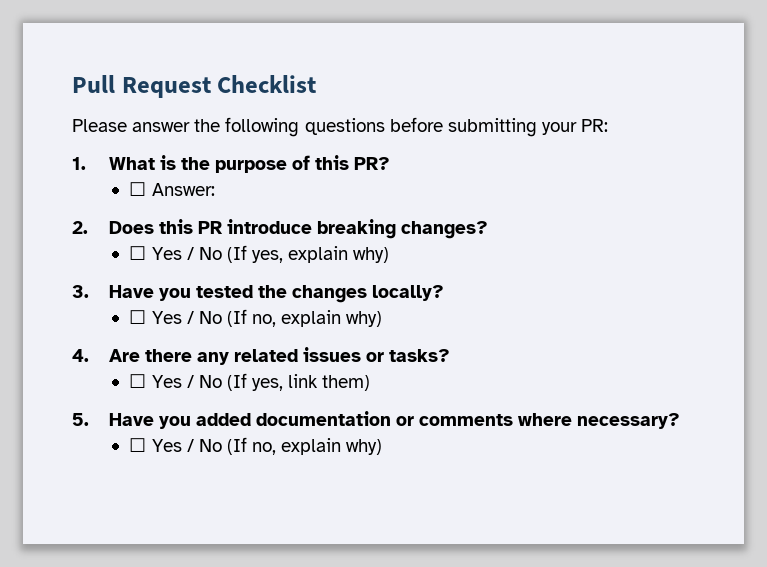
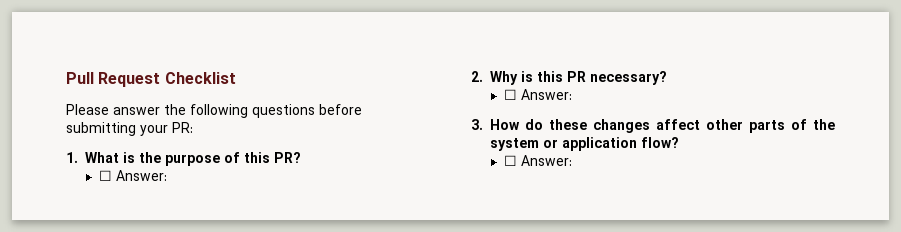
- 2. Does this PR introduce breaking changes?
- ☐ Yes / No (If yes, explain why)
- 3. Have you tested the changes locally?
- ☐ Yes / No (If no, explain why)
- 4. Are there any related issues or tasks?
- ☐ Yes / No (If yes, link them)
- 5. Have you added documentation or comments where necessary?
- ☐ Yes / No (If no, explain why)
+ 2. Why is this PR necessary?
+ ☐ Answer:
+ 3. How do these changes affect other parts of the system or application flow?
+ ☐ Answer:

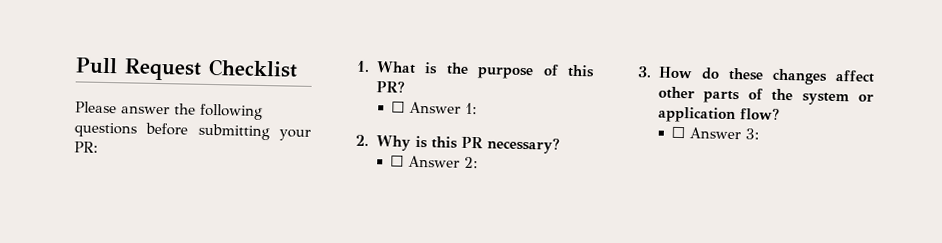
  1. What is the purpose of this PR?
- ☐ Answer:
+ ☐ Answer 1:
  2. Why is this PR necessary?
- ☐ Answer:
+ ☐ Answer 2:
  3. How do these changes affect other parts of the system or application flow?
- ☐ Answer:
+ ☐ Answer 3:

